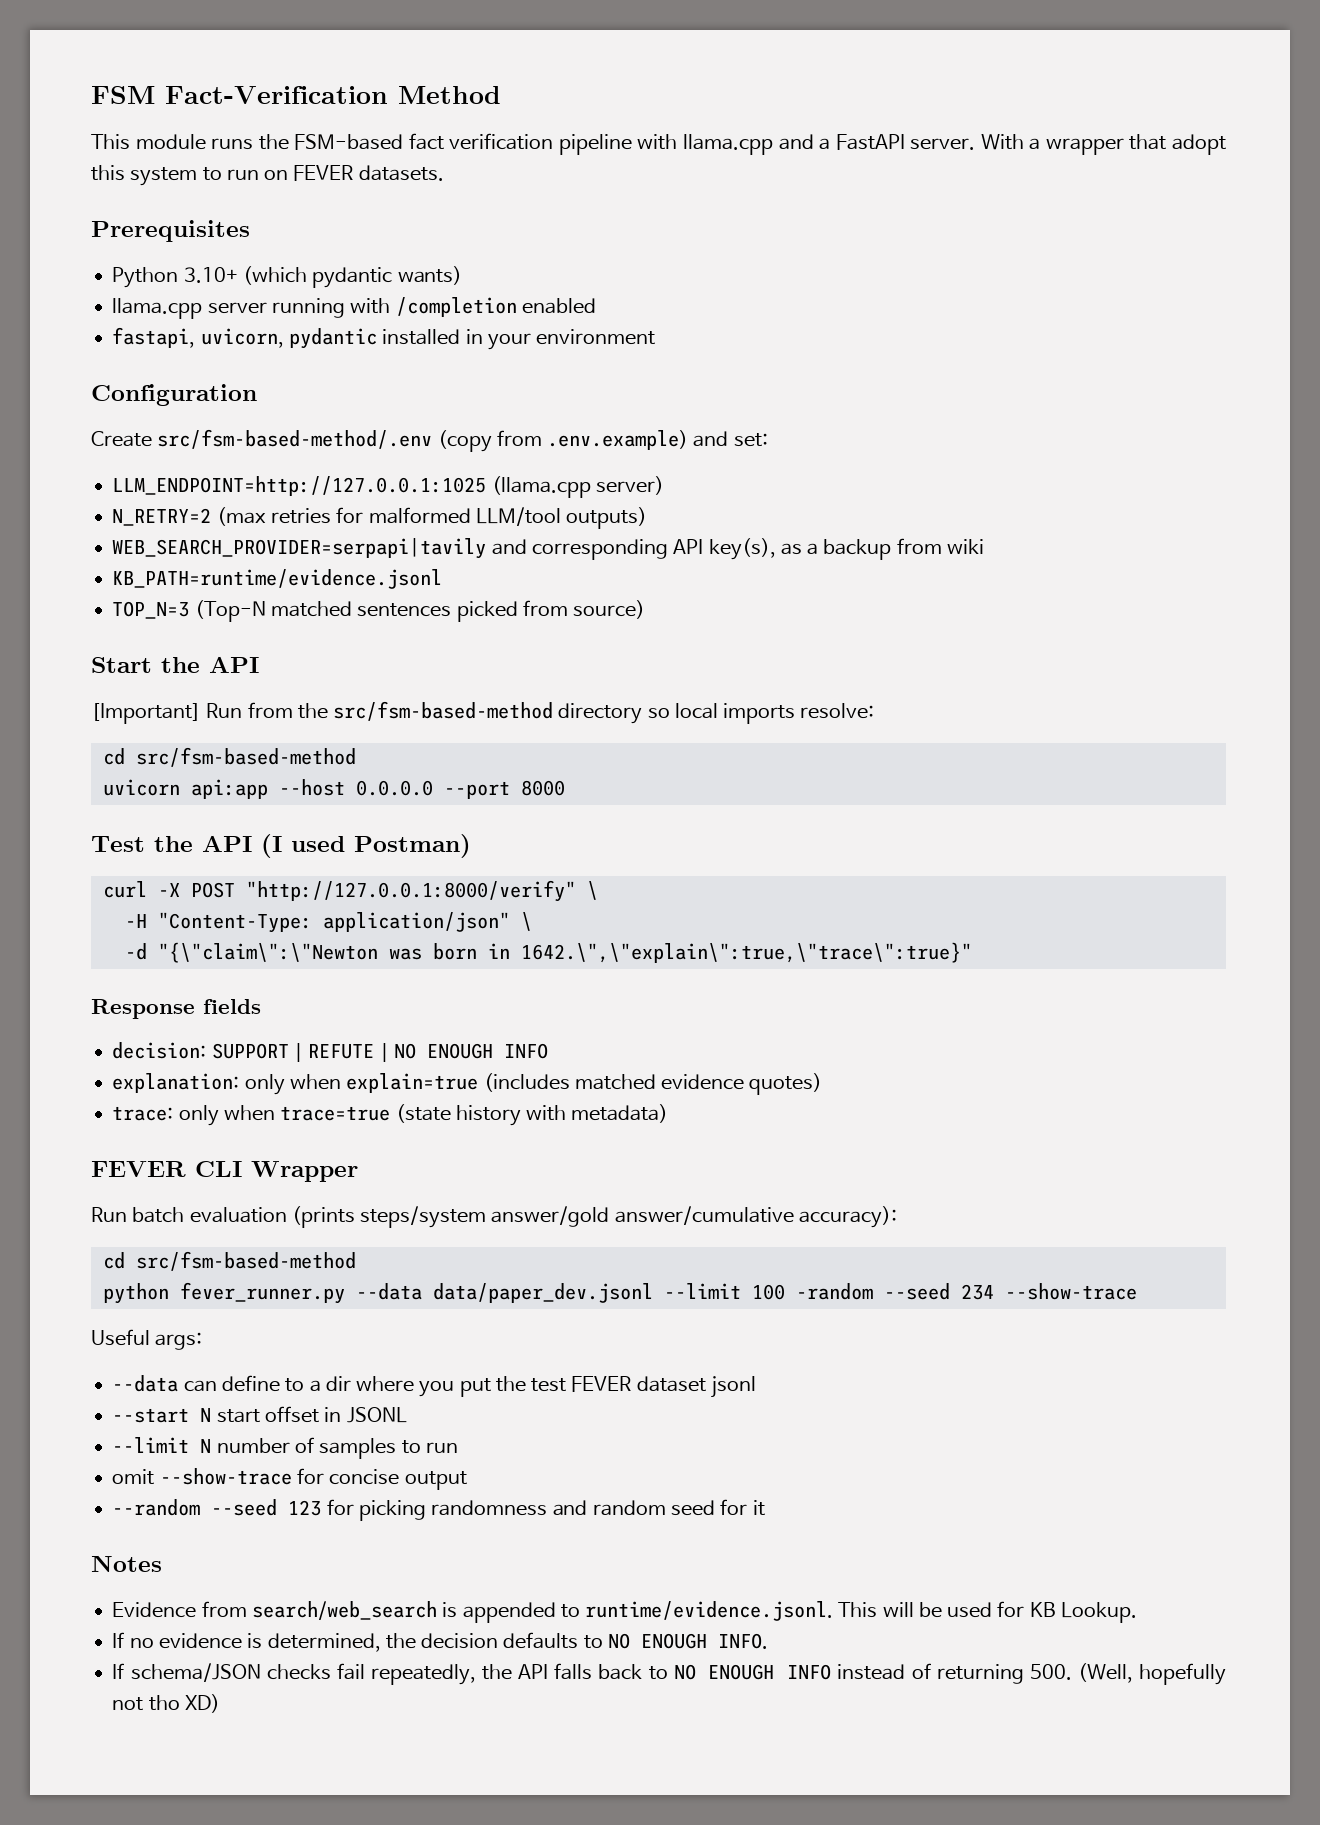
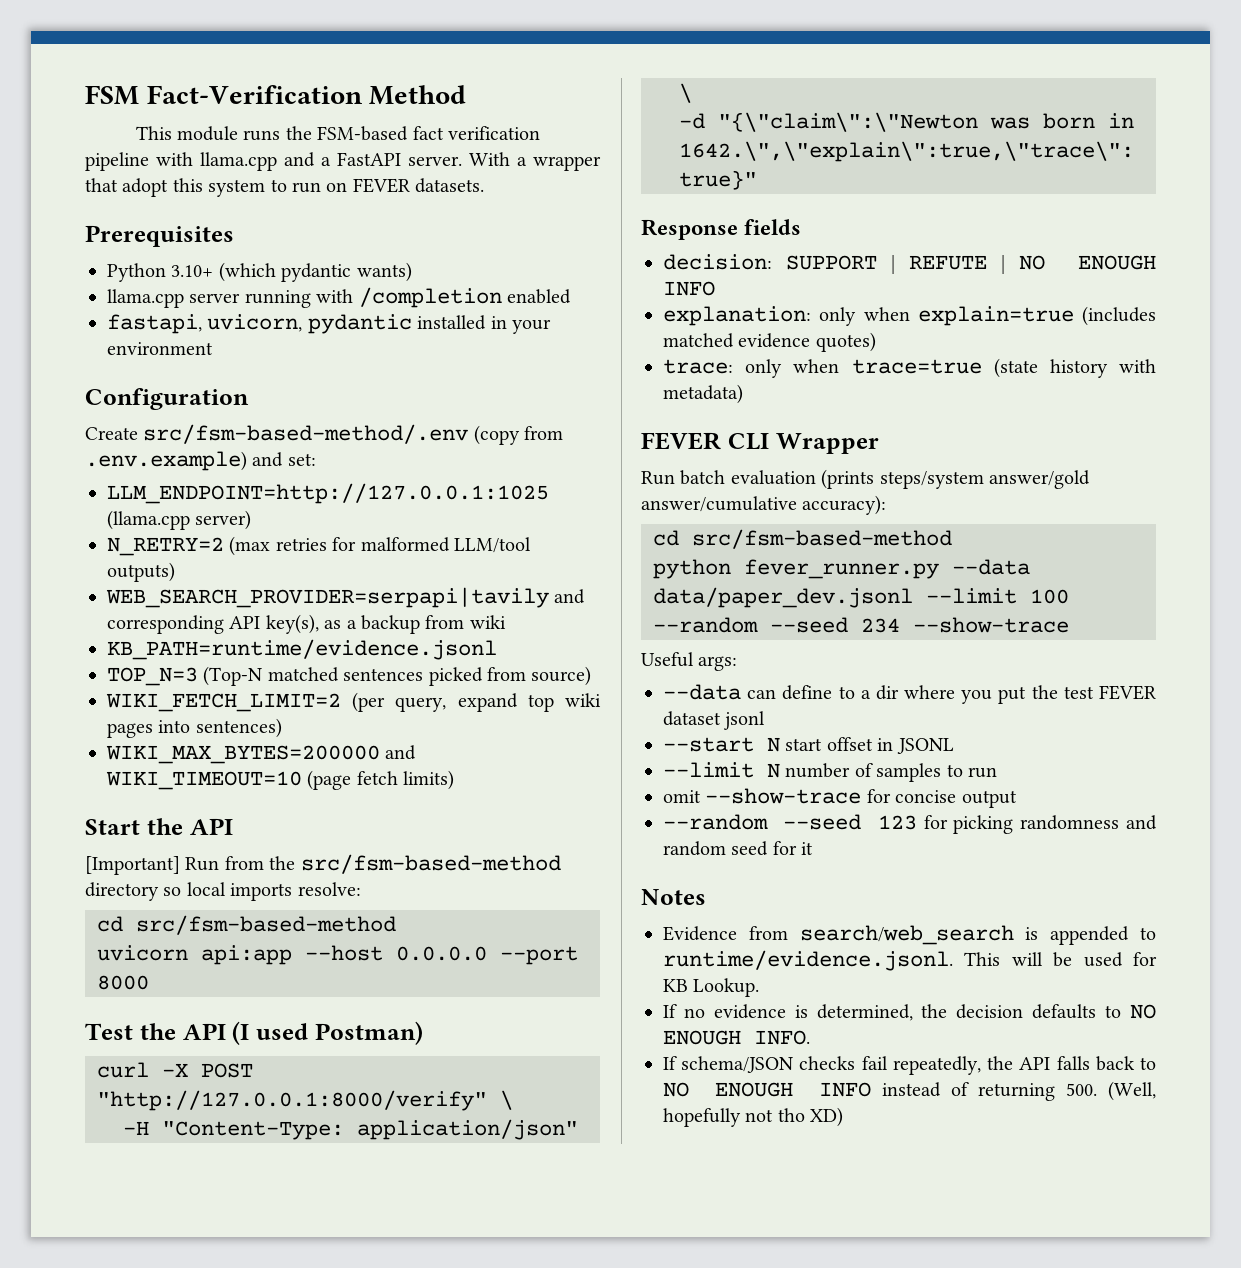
+ WIKI_FETCH_LIMIT=2 (per query, expand top wiki pages into sentences)
+ WIKI_MAX_BYTES=200000 and WIKI_TIMEOUT=10 (page fetch limits)
- python fever_runner.py --data data/paper_dev.jsonl --limit 100 -random --seed 234 --show-trace
+ python fever_runner.py --data data/paper_dev.jsonl --limit 100 --random --seed 234 --show-trace

